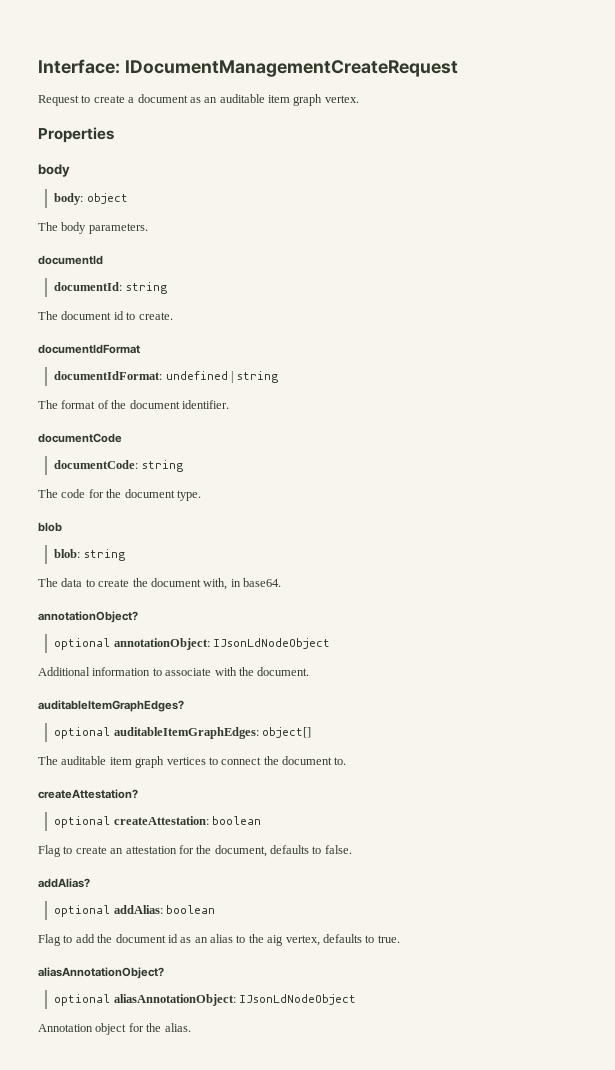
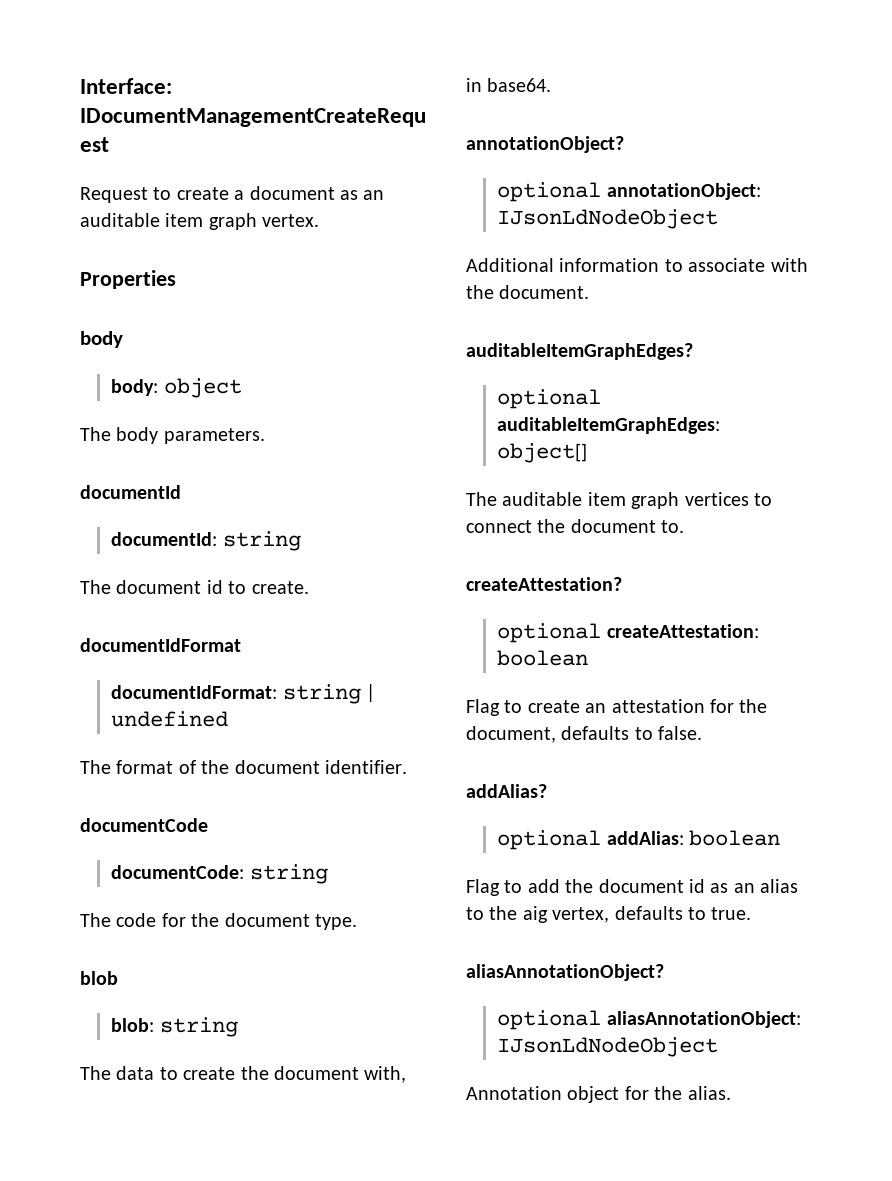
- documentIdFormat: undefined | string
+ documentIdFormat: string | undefined

